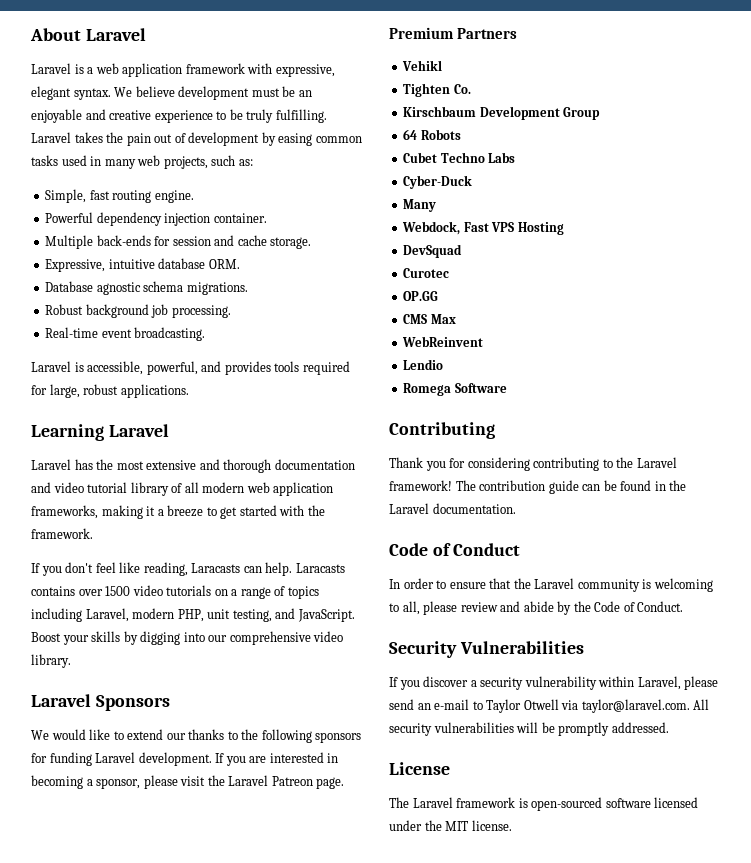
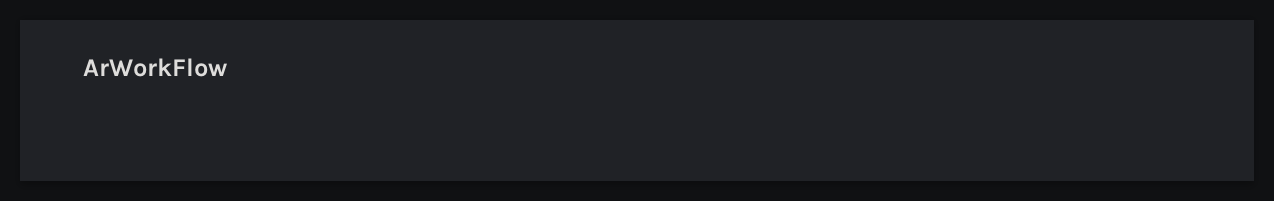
- About Laravel
- Laravel is a web application framework with expressive, elegant syntax. We believe development must be an enjoyable and creative experience to be truly fulfilling. Laravel takes the pain out of development by easing common tasks used in many web projects, such as:
- Simple, fast routing engine.
- Powerful dependency injection container.
- Multiple back-ends for session and cache storage.
- Expressive, intuitive database ORM.
- Database agnostic schema migrations.
- Robust background job processing.
- Real-time event broadcasting.
- Laravel is accessible, powerful, and provides tools required for large, robust applications.
- Learning Laravel
- Laravel has the most extensive and thorough documentation and video tutorial library of all modern web application frameworks, making it a breeze to get started with the framework.
- If you don't feel like reading, Laracasts can help. Laracasts contains over 1500 video tutorials on a range of topics including Laravel, modern PHP, unit testing, and JavaScript. Boost your skills by digging into our comprehensive video library.
- Laravel Sponsors
- We would like to extend our thanks to the following sponsors for funding Laravel development. If you are interested in becoming a sponsor, please visit the Laravel Patreon page.
- Premium Partners
- Vehikl
- Tighten Co.
- Kirschbaum Development Group
- 64 Robots
- Cubet Techno Labs
- Cyber-Duck
- Many
- Webdock, Fast VPS Hosting
- DevSquad
- Curotec
- OP.GG
- CMS Max
- WebReinvent
- Lendio
- Romega Software
- Contributing
- Thank you for considering contributing to the Laravel framework! The contribution guide can be found in the Laravel documentation.
- Code of Conduct
- In order to ensure that the Laravel community is welcoming to all, please review and abide by the Code of Conduct.
- Security Vulnerabilities
- If you discover a security vulnerability within Laravel, please send an e-mail to Taylor Otwell via taylor@laravel.com. All security vulnerabilities will be promptly addressed.
- License
- The Laravel framework is open-sourced software licensed under the MIT license.
+ ArWorkFlow

